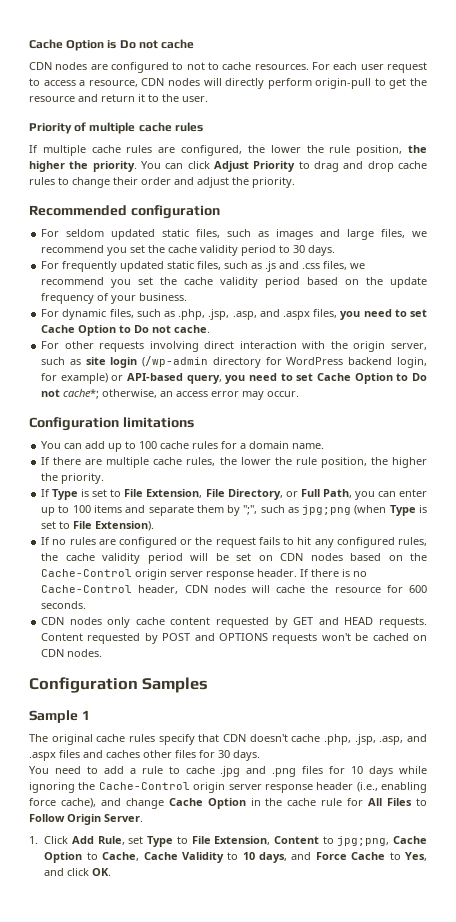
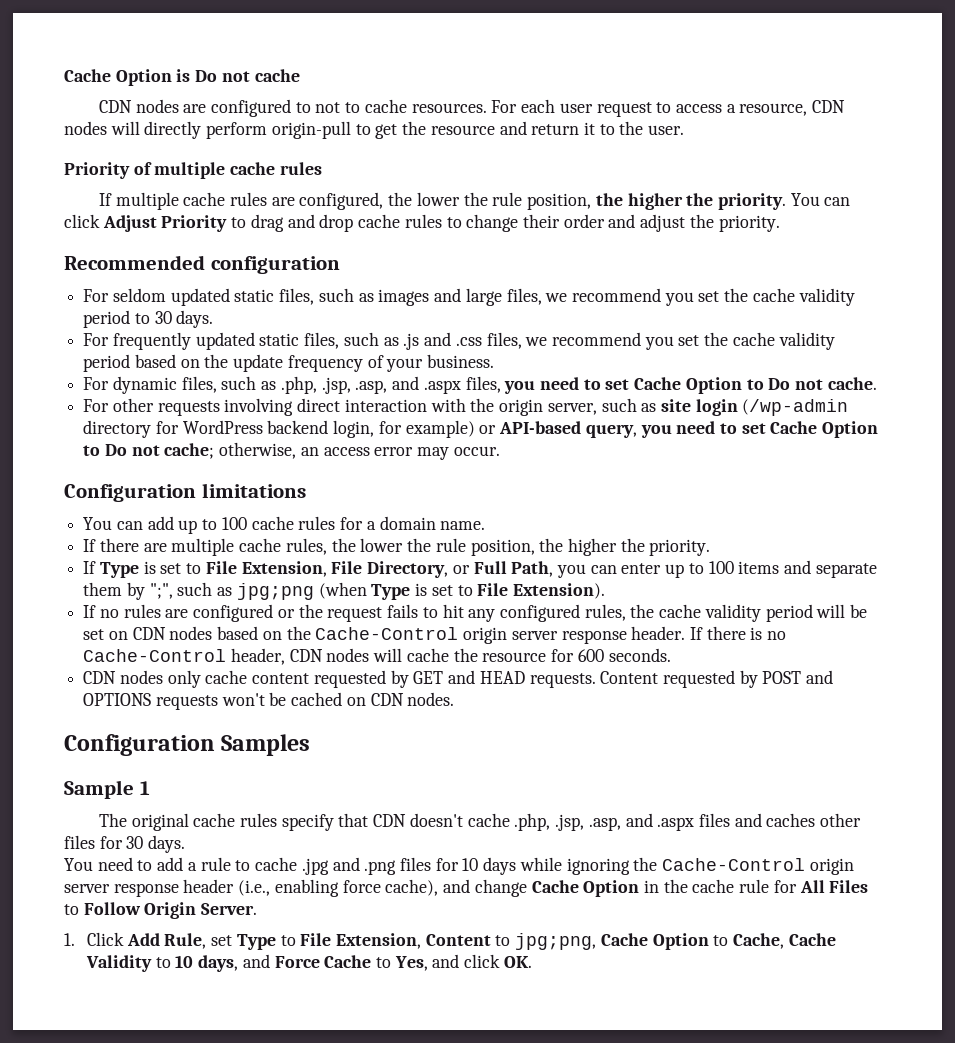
- For other requests involving direct interaction with the origin server, such as site login (/wp-admin directory for WordPress backend login, for example) or API-based query, you need to set Cache Option to Do not cache*; otherwise, an access error may occur.
+ For other requests involving direct interaction with the origin server, such as site login (/wp-admin directory for WordPress backend login, for example) or API-based query, you need to set Cache Option to Do not cache; otherwise, an access error may occur.

